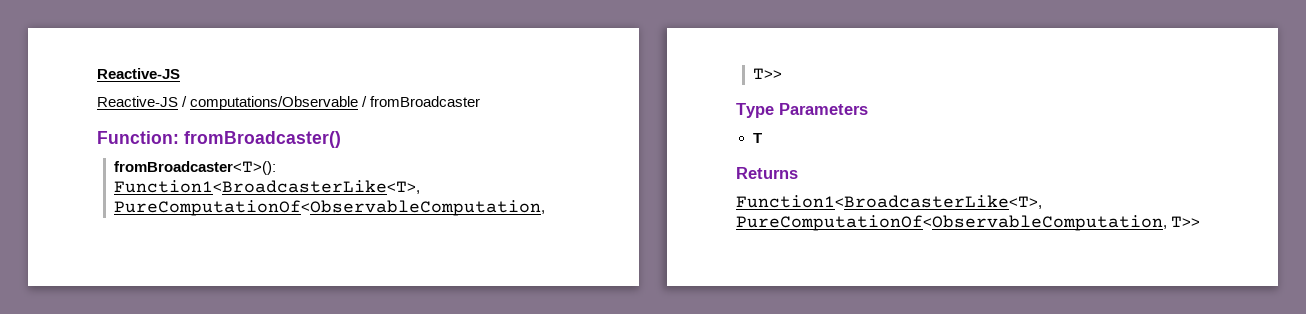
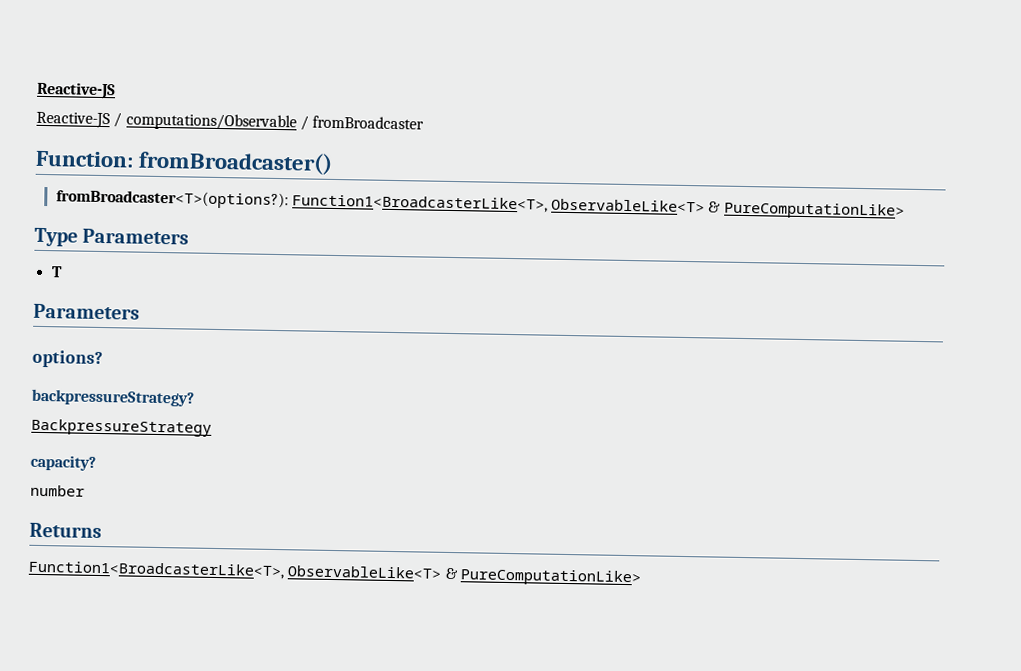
- fromBroadcaster<T>(): Function1<BroadcasterLike<T>, PureComputationOf<ObservableComputation, T>>
+ fromBroadcaster<T>(options?): Function1<BroadcasterLike<T>, ObservableLike<T> & PureComputationLike>
  Type Parameters
  T
+ Parameters
+ options?
+ backpressureStrategy?
+ BackpressureStrategy
+ capacity?
+ number
  Returns
- Function1<BroadcasterLike<T>, PureComputationOf<ObservableComputation, T>>
+ Function1<BroadcasterLike<T>, ObservableLike<T> & PureComputationLike>

